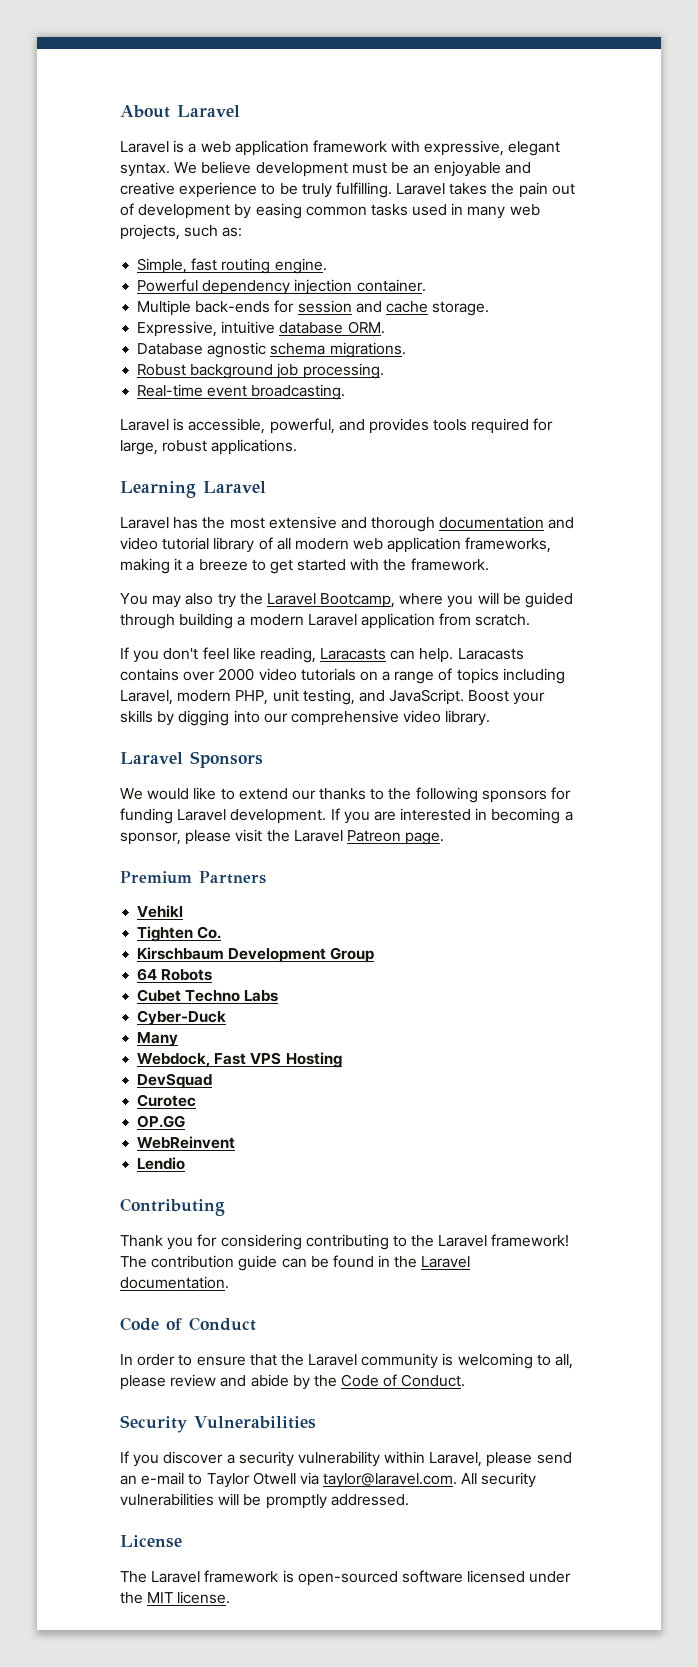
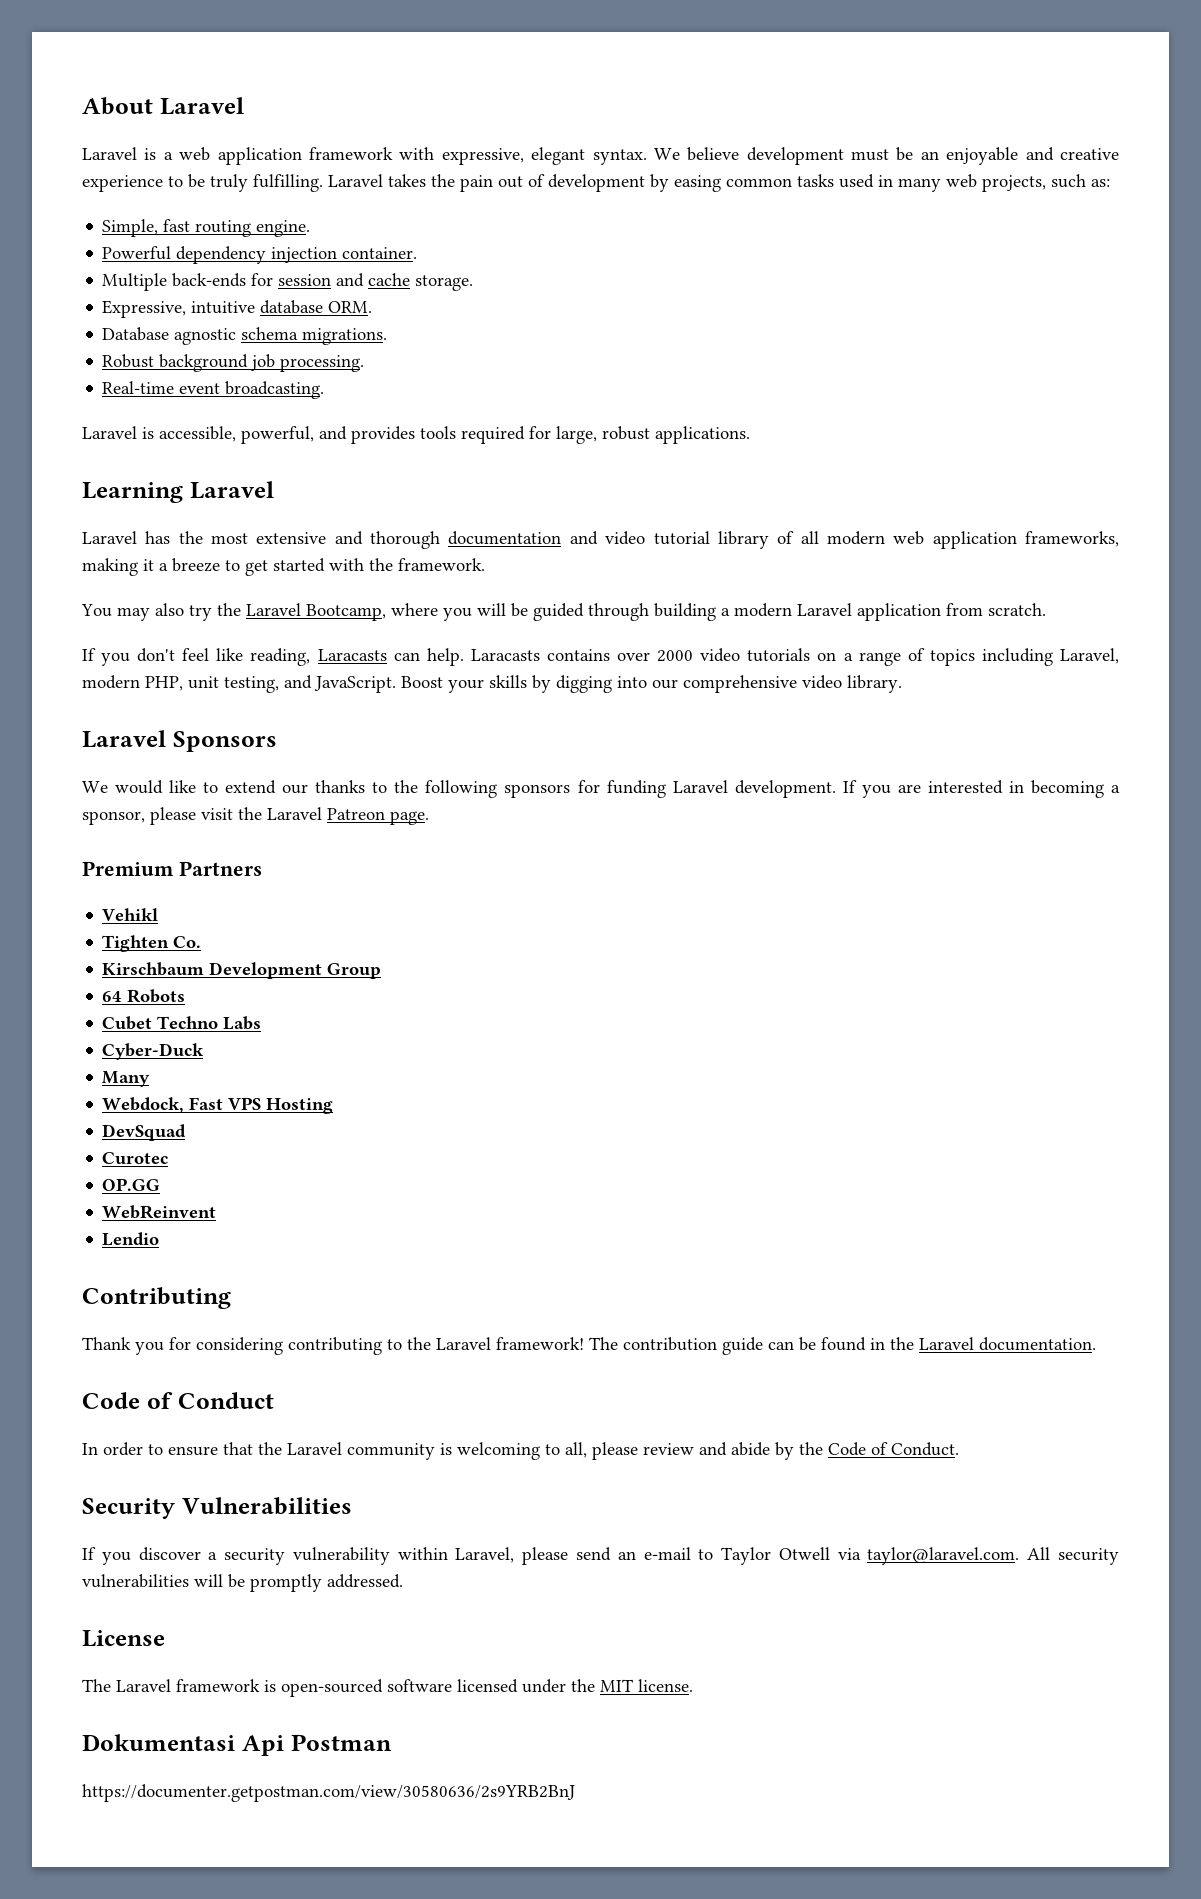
+ Dokumentasi Api Postman
+ https://documenter.getpostman.com/view/30580636/2s9YRB2BnJ

